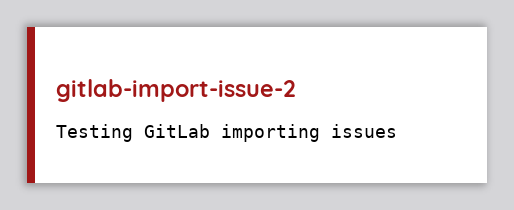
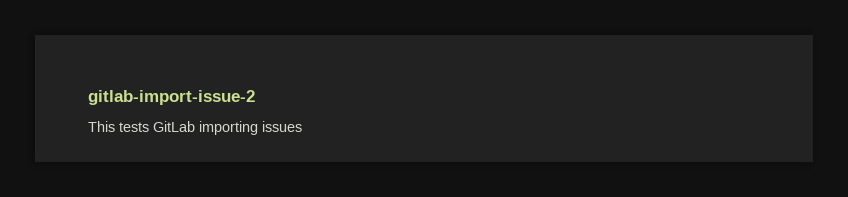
- Testing GitLab importing issues
+ This tests GitLab importing issues

